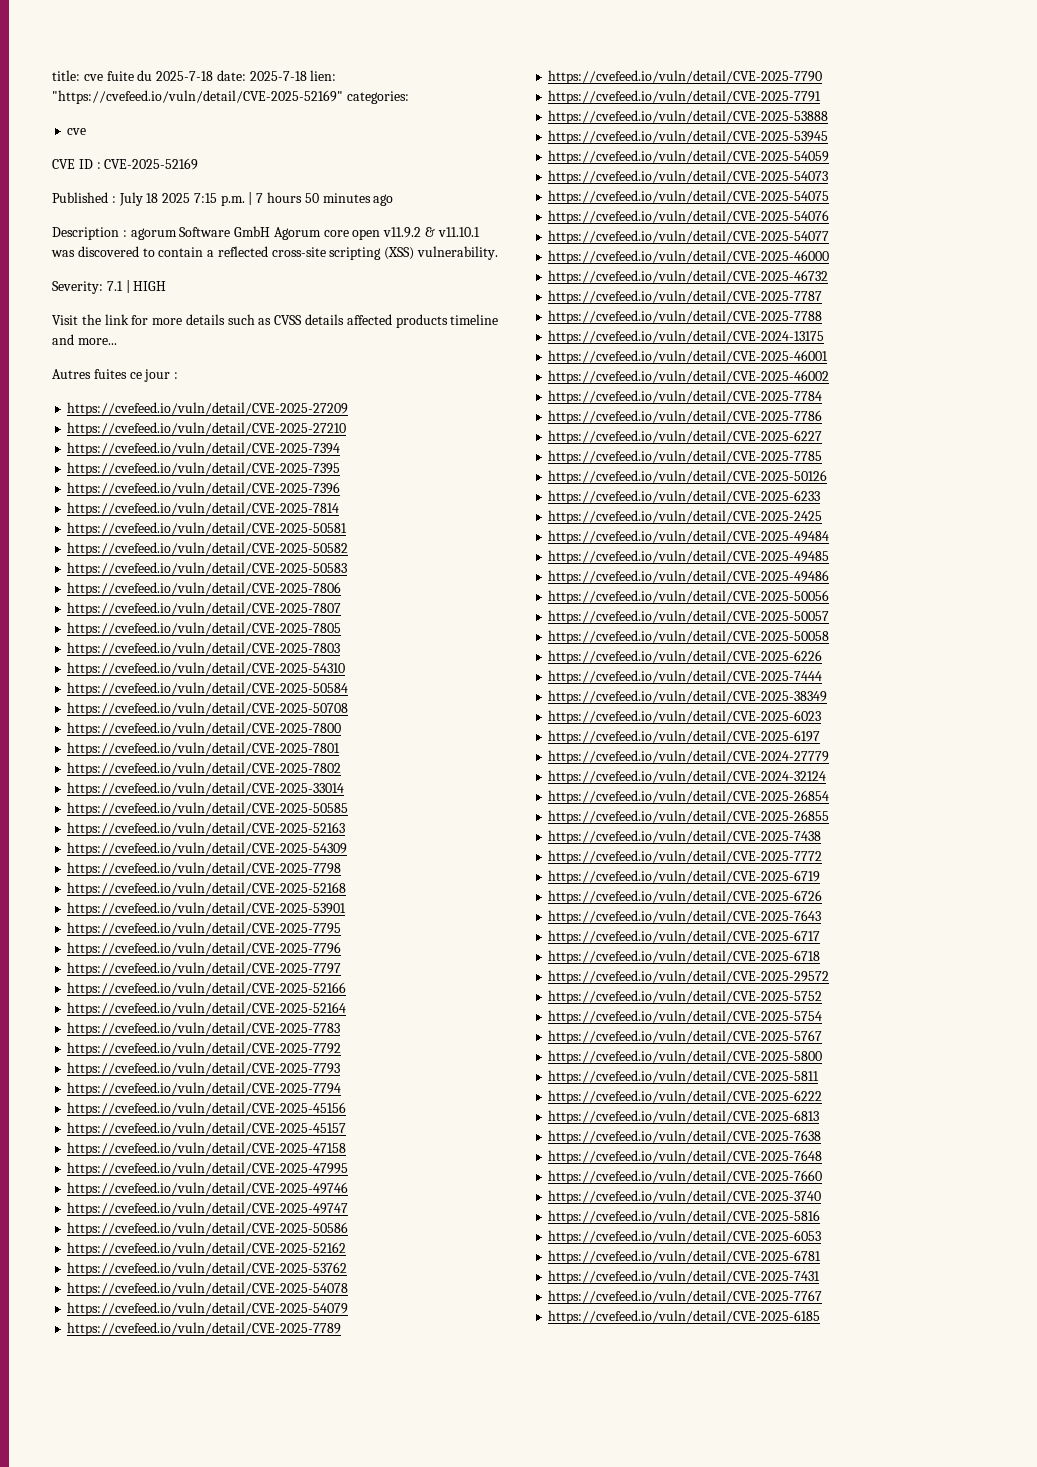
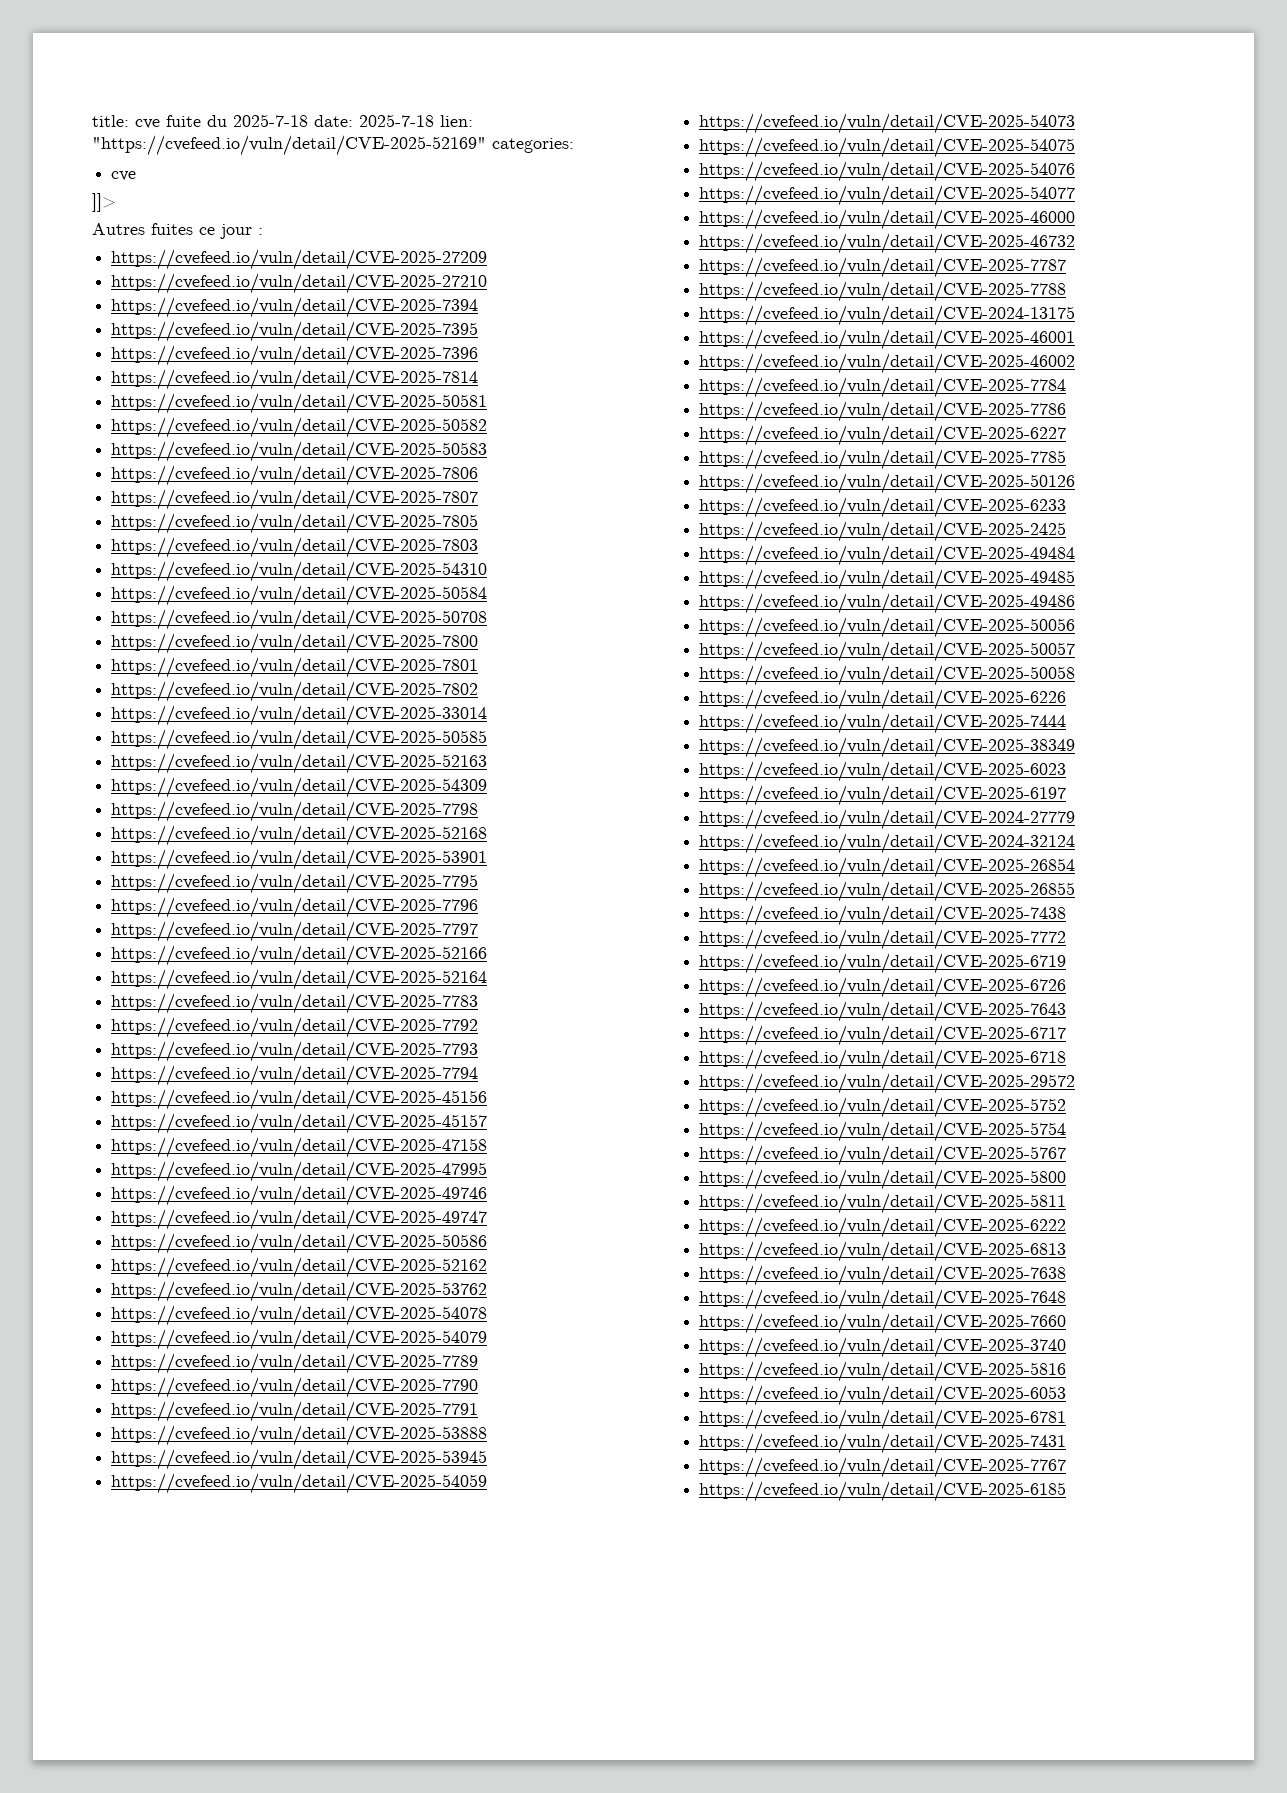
- CVE ID : CVE-2025-52169
- Published : July 18 2025 7:15 p.m. | 7 hours 50 minutes ago
- Description : agorum Software GmbH Agorum core open v11.9.2 & v11.10.1 was discovered to contain a reflected cross-site scripting (XSS) vulnerability.
- Severity: 7.1 | HIGH
- Visit the link for more details such as CVSS details affected products timeline and more...
+ ]]>

